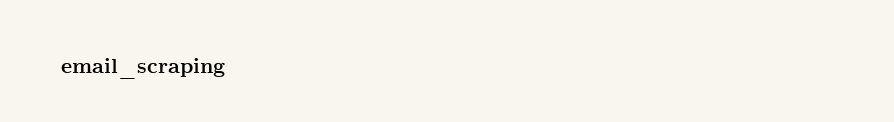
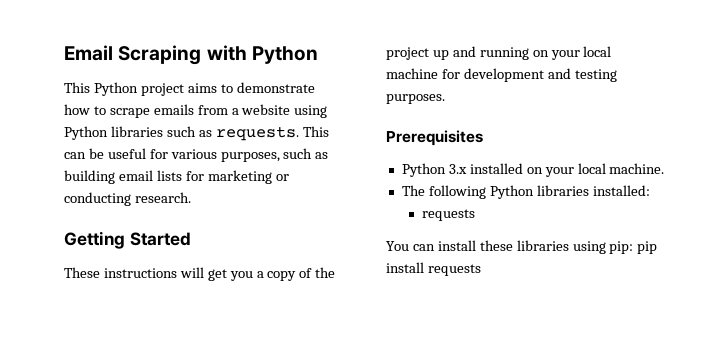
- email_scraping
+ Email Scraping with Python
+ This Python project aims to demonstrate how to scrape emails from a website using Python libraries such as requests. This can be useful for various purposes, such as building email lists for marketing or conducting research.
+ Getting Started
+ These instructions will get you a copy of the project up and running on your local machine for development and testing purposes.
+ Prerequisites
+ Python 3.x installed on your local machine.
+ The following Python libraries installed:
+ requests
+ You can install these libraries using pip: pip install requests

